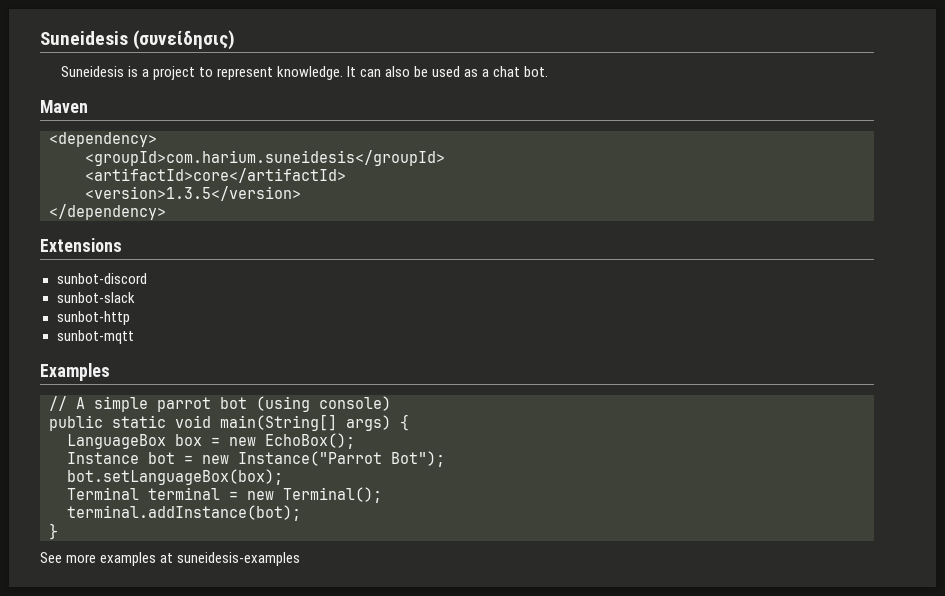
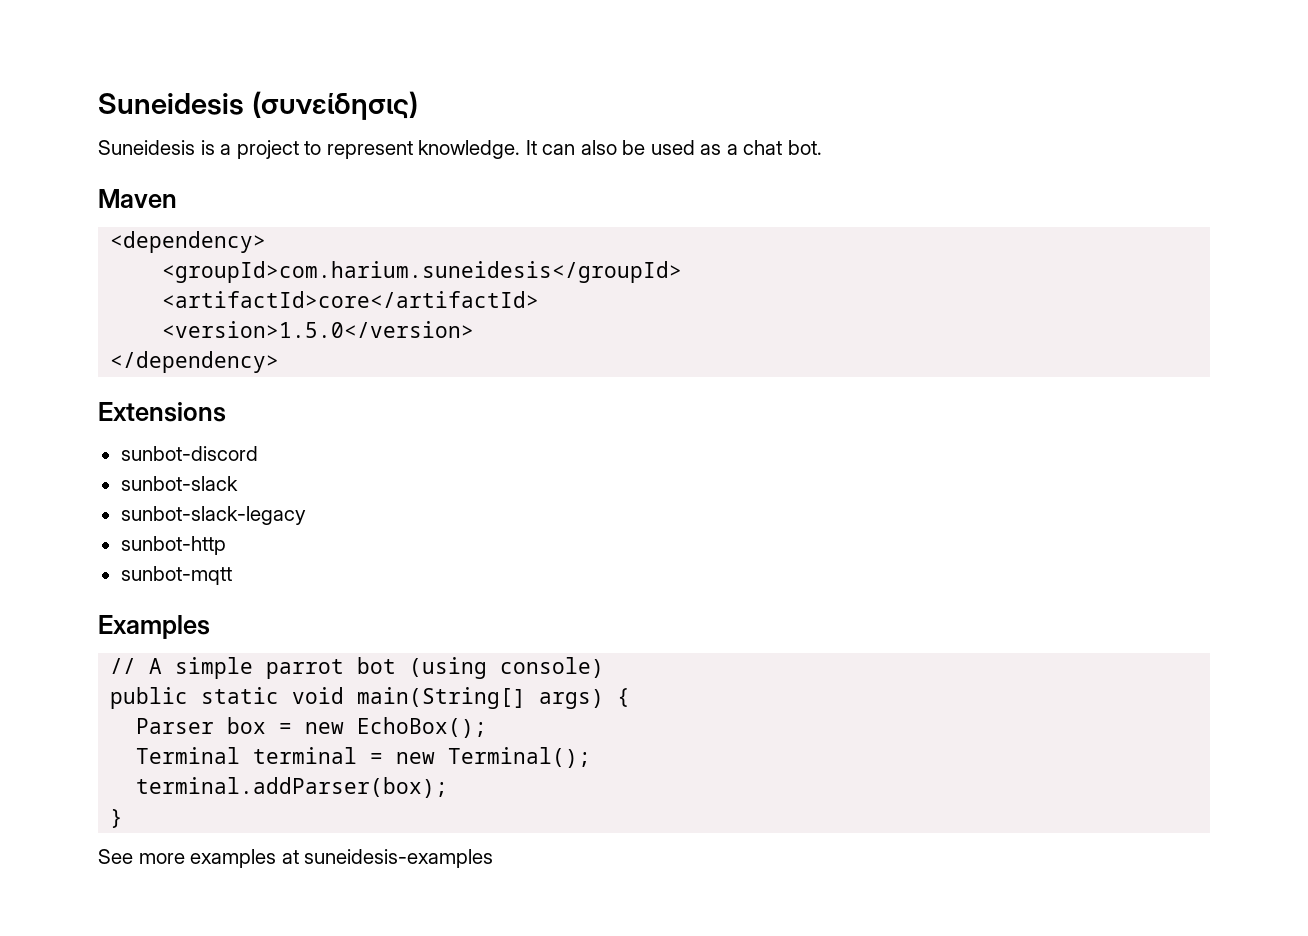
- <version>1.3.5</version>
+ <version>1.5.0</version>
+ sunbot-slack-legacy
- LanguageBox box = new EchoBox();
+ Parser box = new EchoBox();
- Instance bot = new Instance("Parrot Bot");
- bot.setLanguageBox(box);
- terminal.addInstance(bot);
+ terminal.addParser(box);

